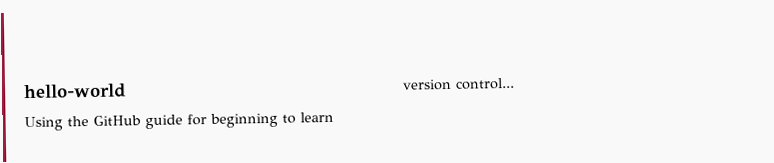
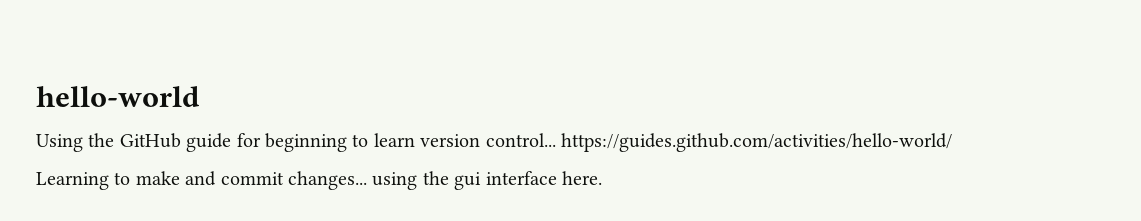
- Using the GitHub guide for beginning to learn version control...
+ Using the GitHub guide for beginning to learn version control... https://guides.github.com/activities/hello-world/
+ Learning to make and commit changes... using the gui interface here.

